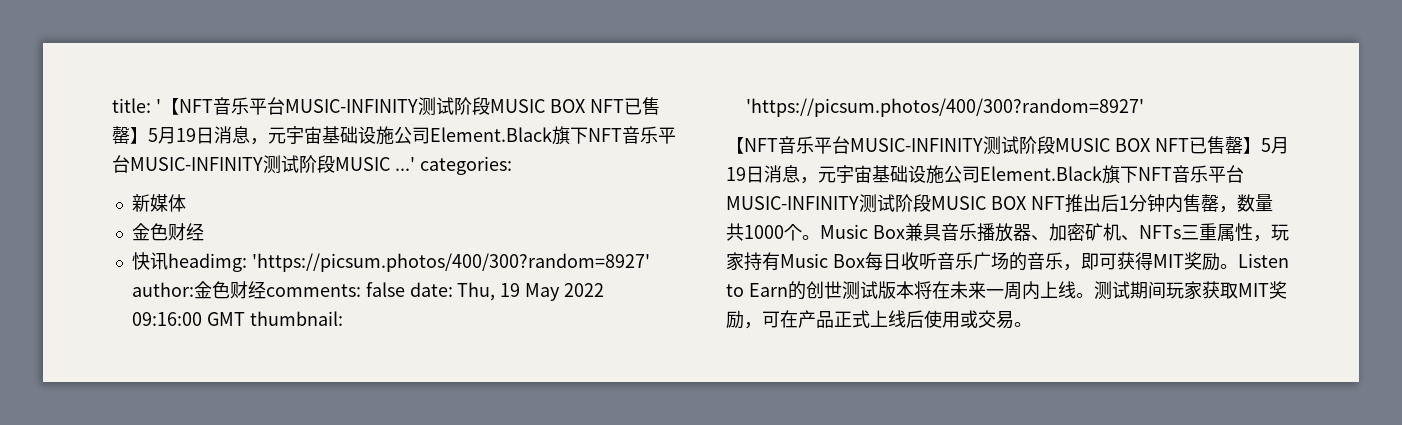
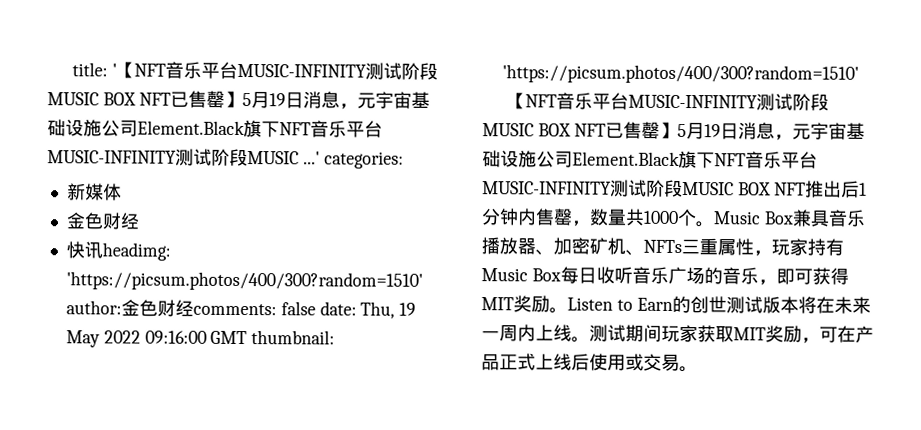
- 快讯headimg: 'https://picsum.photos/400/300?random=8927' author:金色财经comments: false date: Thu, 19 May 2022 09:16:00 GMT thumbnail: 'https://picsum.photos/400/300?random=8927'
+ 快讯headimg: 'https://picsum.photos/400/300?random=1510' author:金色财经comments: false date: Thu, 19 May 2022 09:16:00 GMT thumbnail: 'https://picsum.photos/400/300?random=1510'

